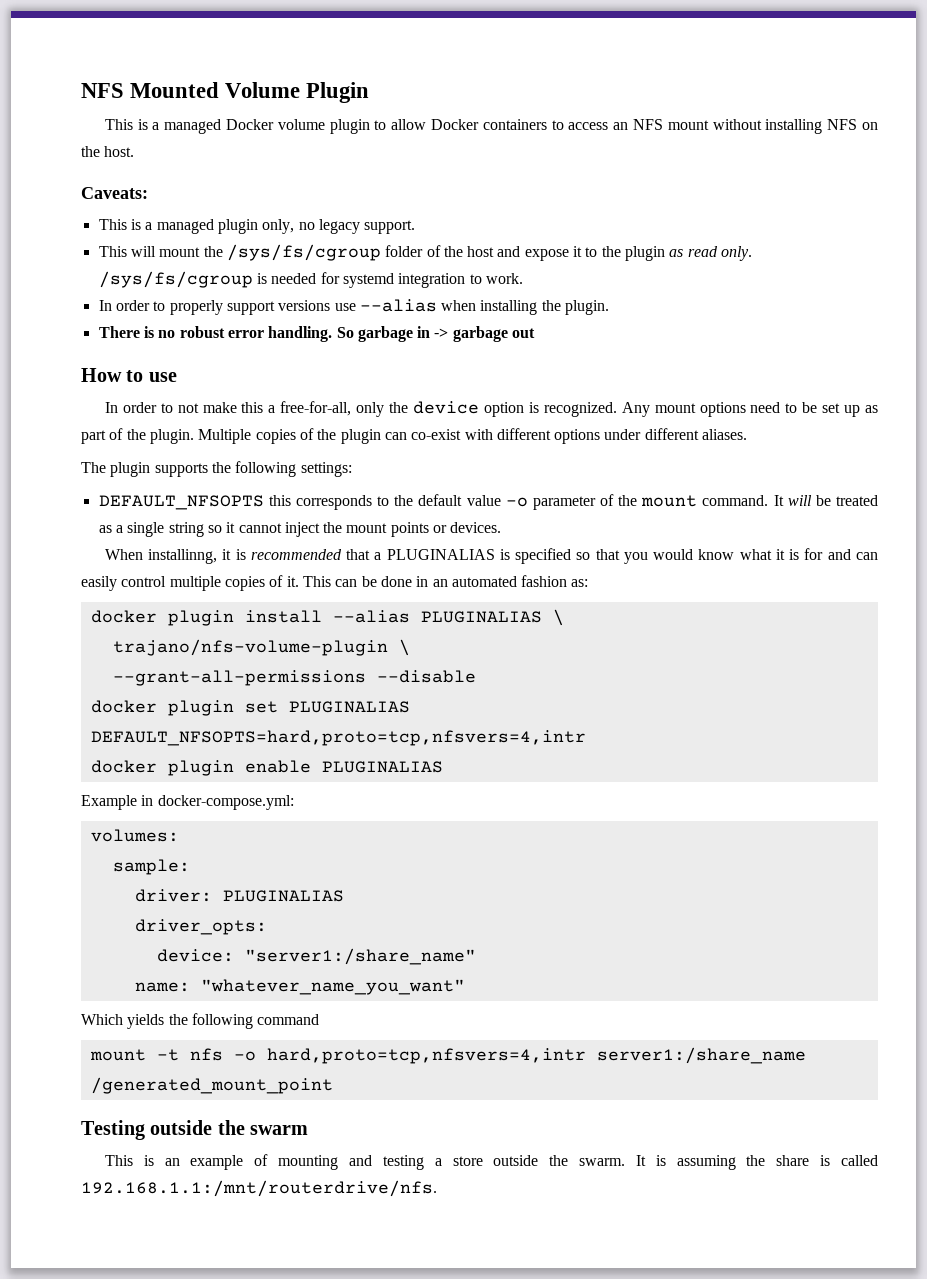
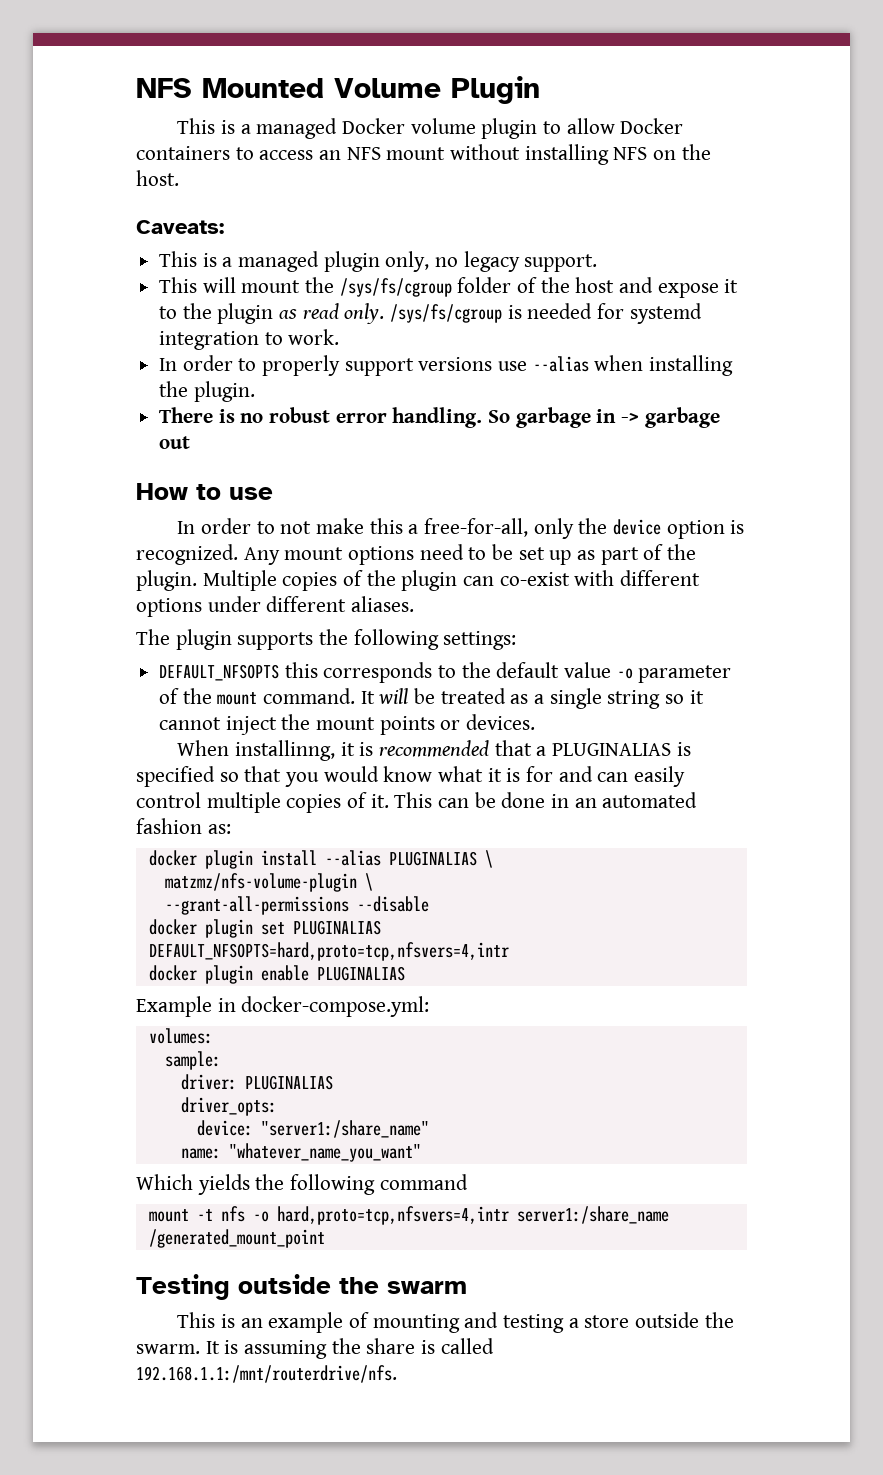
- trajano/nfs-volume-plugin \
+ matzmz/nfs-volume-plugin \

